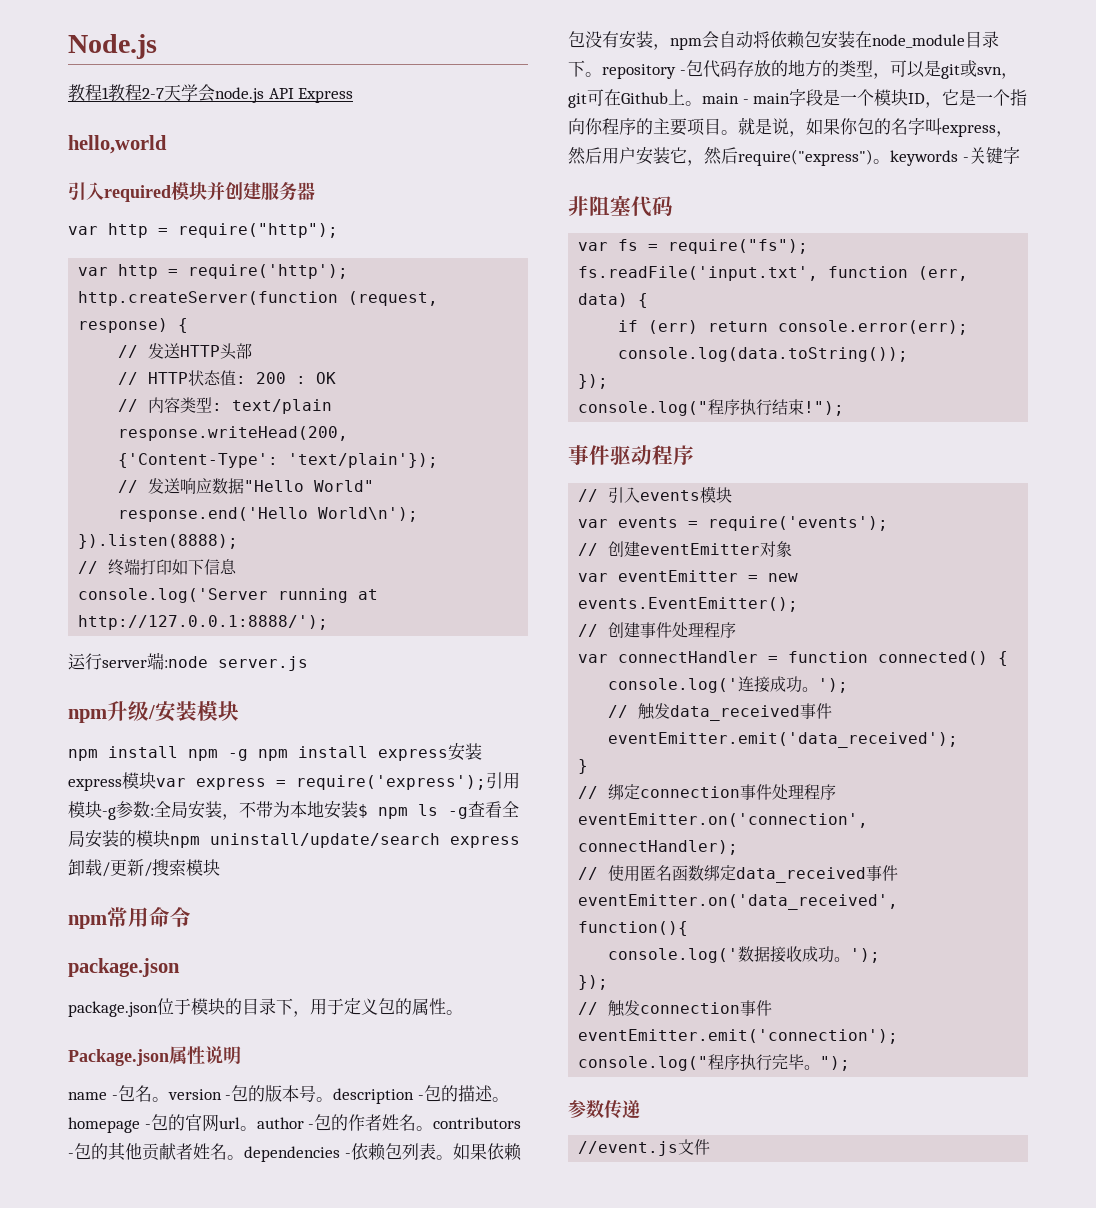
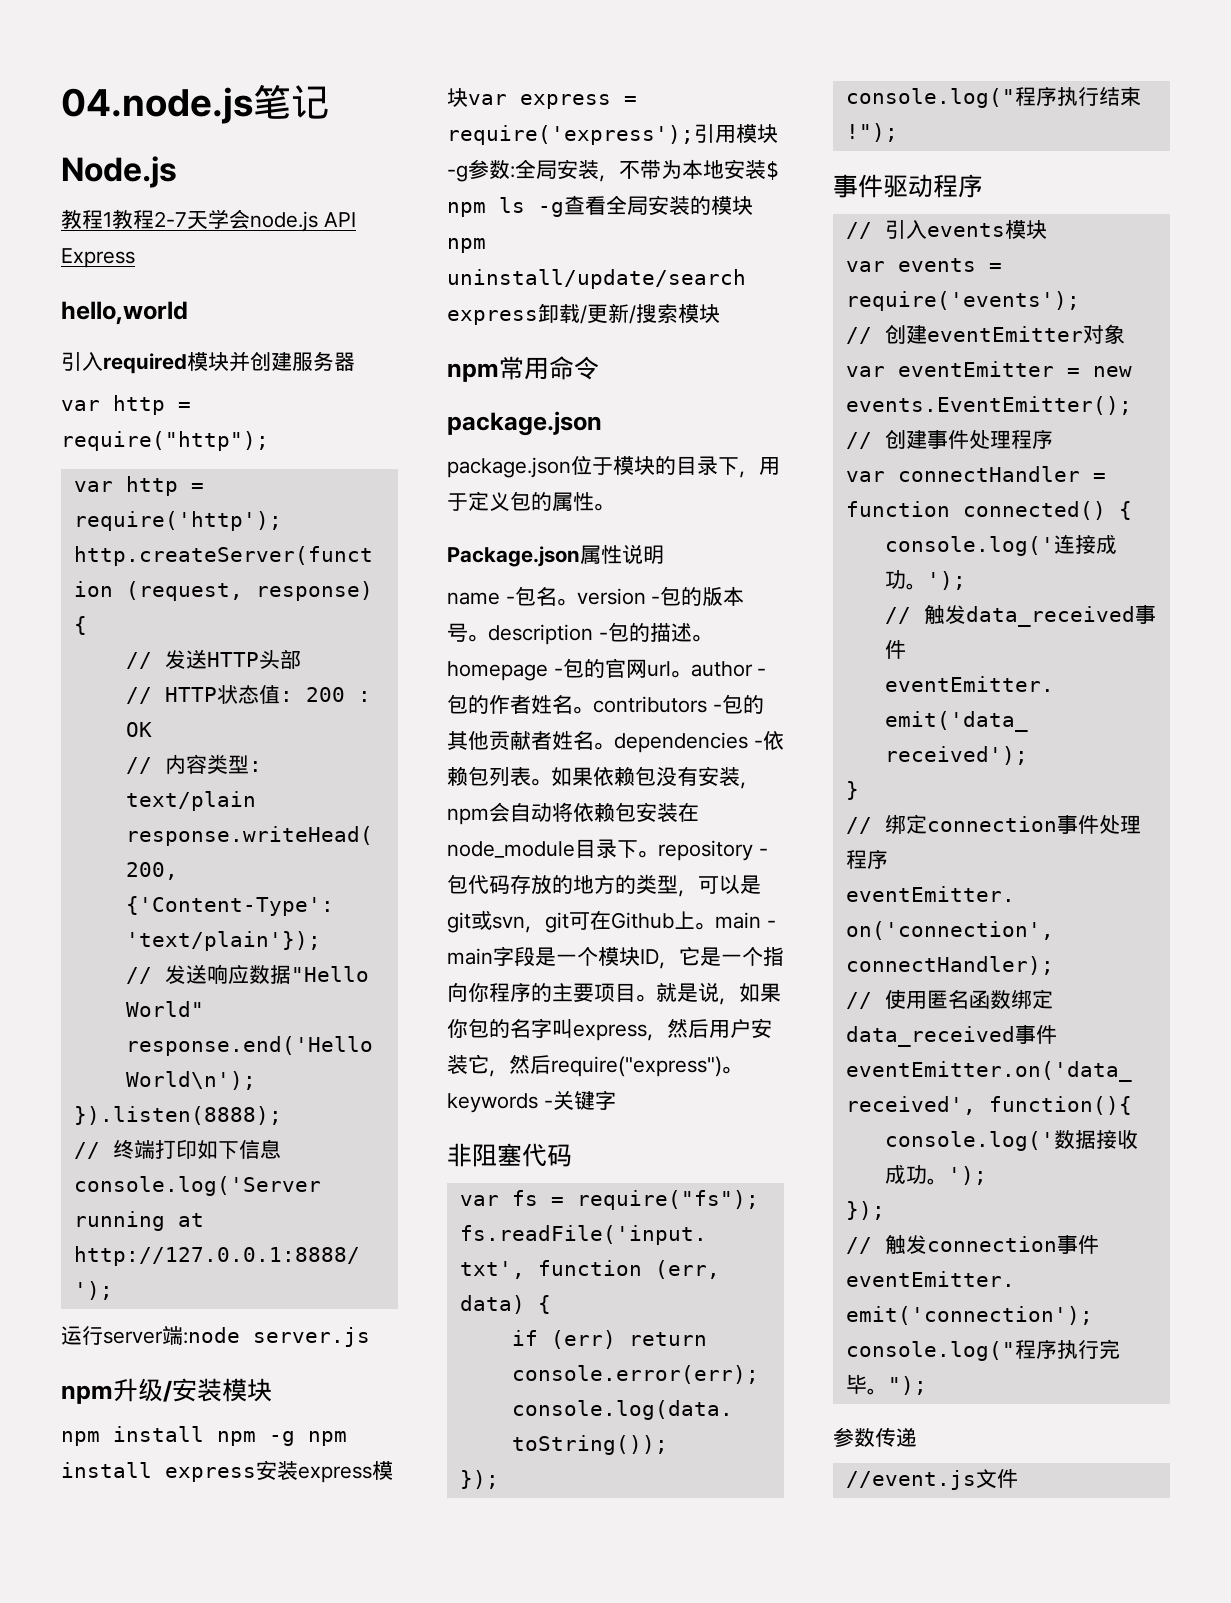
+ 04.node.js笔记

